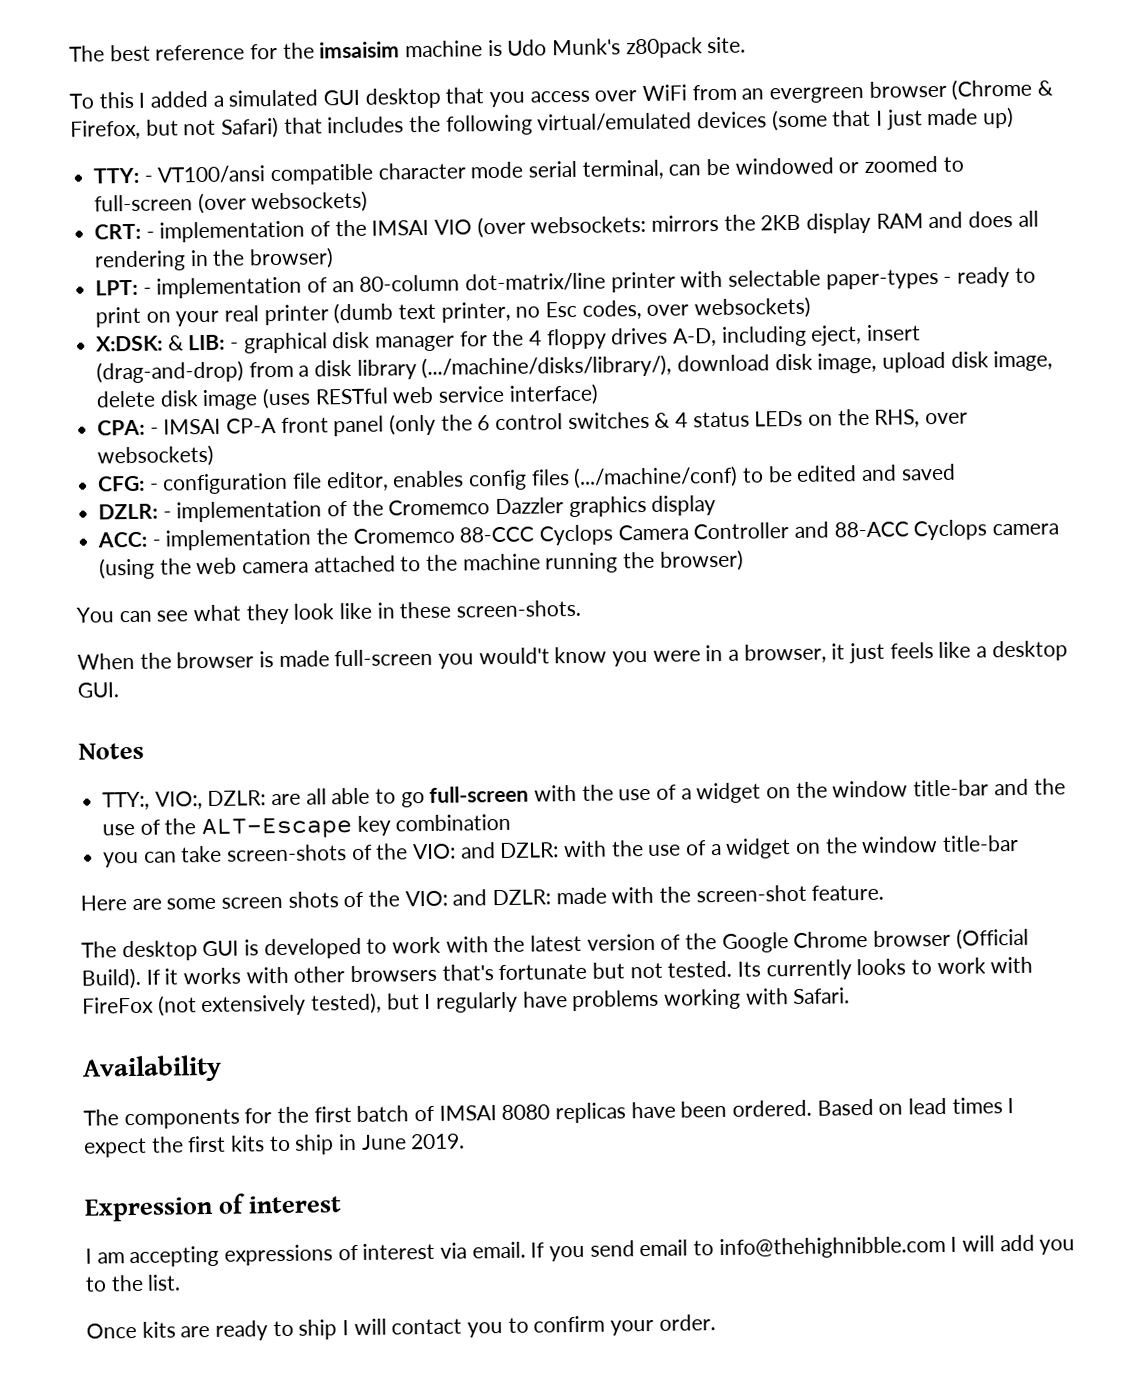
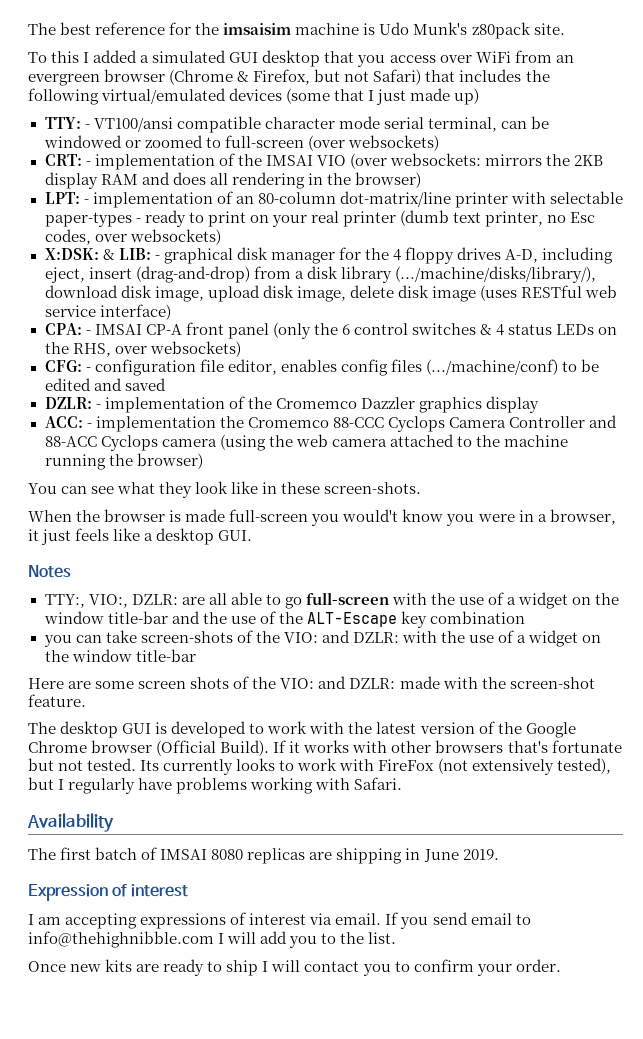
- The components for the first batch of IMSAI 8080 replicas have been ordered. Based on lead times I expect the first kits to ship in June 2019.
+ The first batch of IMSAI 8080 replicas are shipping in June 2019.
- Once kits are ready to ship I will contact you to confirm your order.
+ Once new kits are ready to ship I will contact you to confirm your order.

